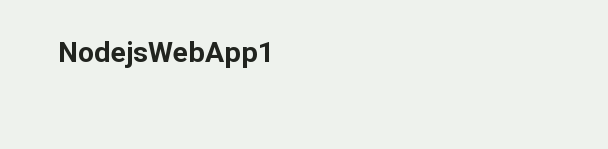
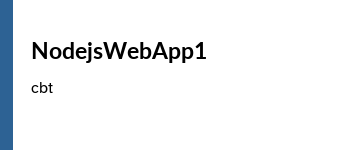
+ cbt

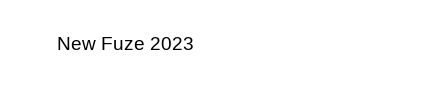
- NodejsWebApp1
- cbt
+ New Fuze 2023

